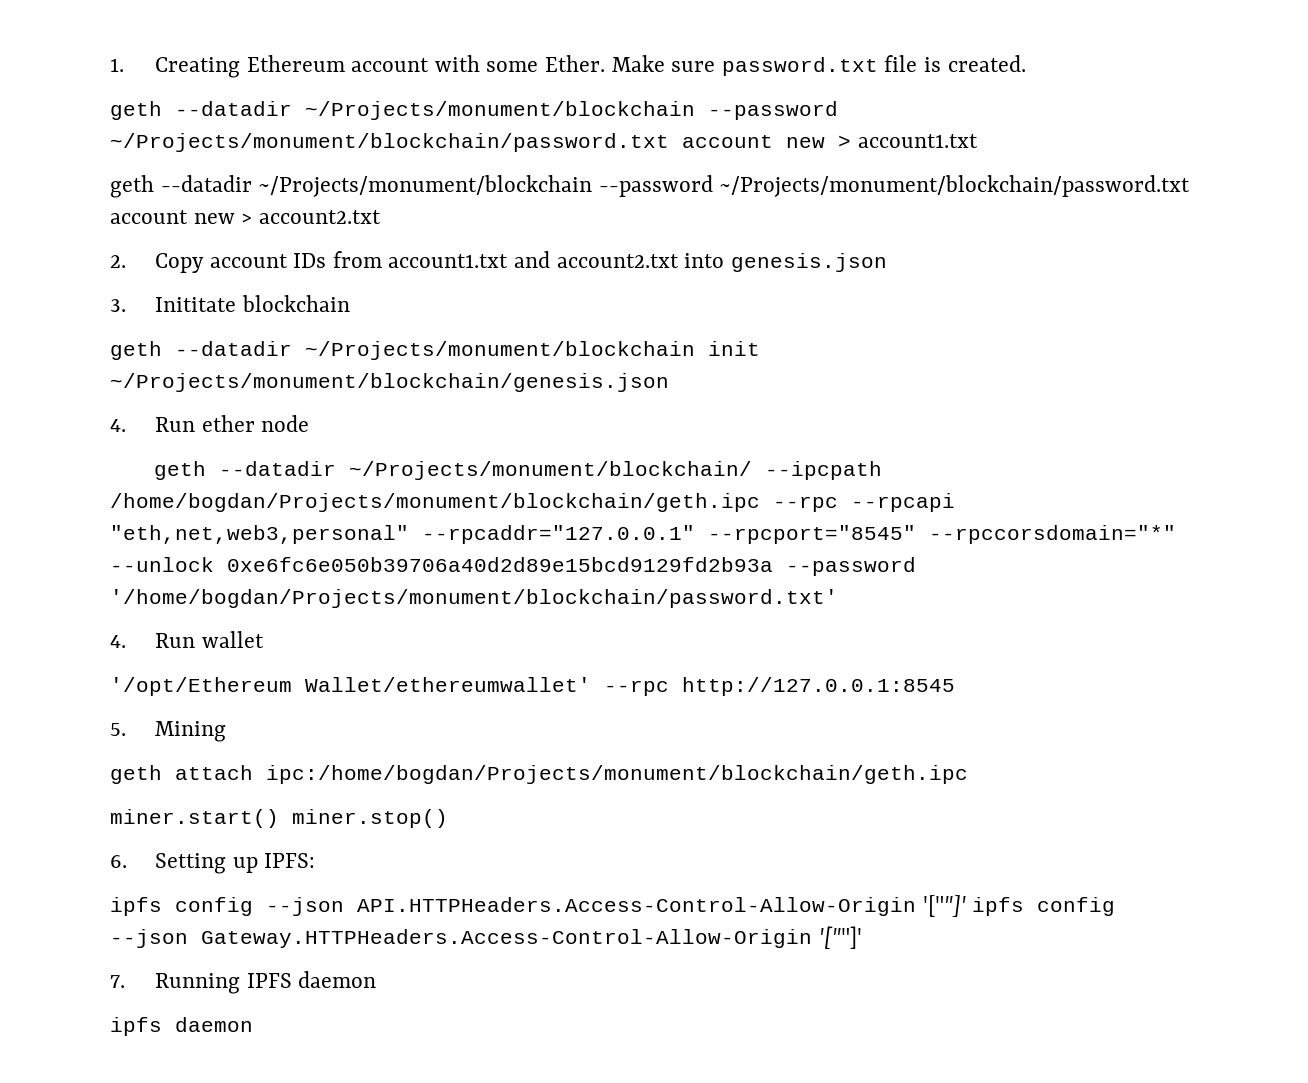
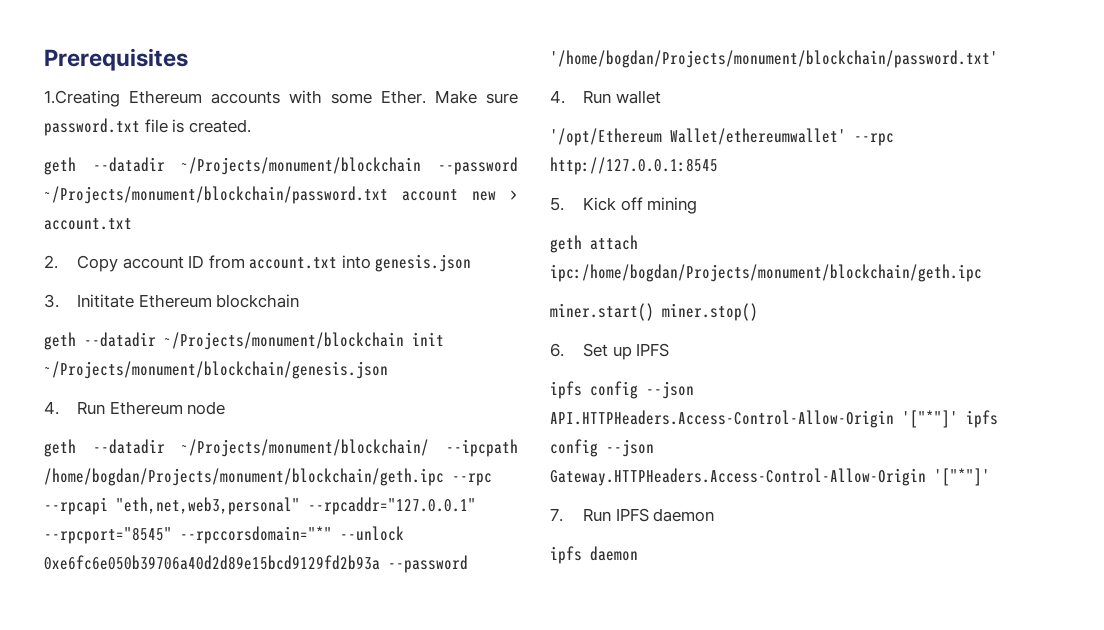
- 1. Creating Ethereum account with some Ether.
+ Prerequisites
+ 1.Creating Ethereum accounts with some Ether.
- geth --datadir ~/Projects/monument/blockchain --password ~/Projects/monument/blockchain/password.txt account new > account1.txt
- geth --datadir ~/Projects/monument/blockchain --password ~/Projects/monument/blockchain/password.txt account new > account2.txt
- 2. Copy account IDs from account1.txt and account2.txt into genesis.json
+ geth --datadir ~/Projects/monument/blockchain --password ~/Projects/monument/blockchain/password.txt account new > account.txt
+ 2. Copy account ID from account.txt into genesis.json
- 3. Inititate blockchain
+ 3. Inititate Ethereum blockchain
- 4. Run ether node
+ 4. Run Ethereum node
- 5. Mining
+ 5. Kick off mining
- 6. Setting up IPFS:
+ 6. Set up IPFS
- ipfs config --json API.HTTPHeaders.Access-Control-Allow-Origin '[""]' ipfs config --json Gateway.HTTPHeaders.Access-Control-Allow-Origin '[""]'
+ ipfs config --json API.HTTPHeaders.Access-Control-Allow-Origin '["*"]' ipfs config --json Gateway.HTTPHeaders.Access-Control-Allow-Origin '["*"]'
- 7. Running IPFS daemon
+ 7. Run IPFS daemon

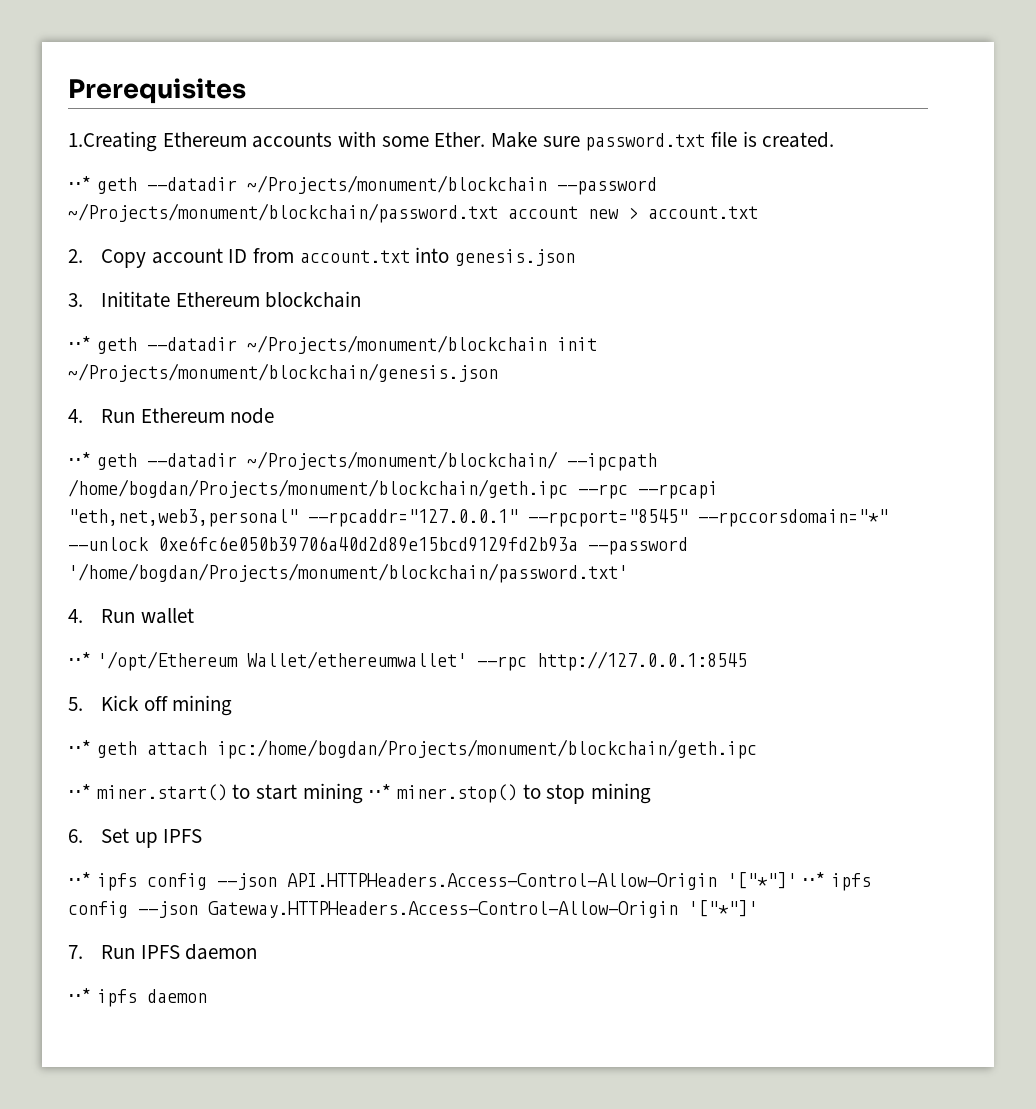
- geth --datadir ~/Projects/monument/blockchain --password ~/Projects/monument/blockchain/password.txt account new > account.txt
+ ⋅⋅* geth --datadir ~/Projects/monument/blockchain --password ~/Projects/monument/blockchain/password.txt account new > account.txt
- geth --datadir ~/Projects/monument/blockchain init ~/Projects/monument/blockchain/genesis.json
+ ⋅⋅* geth --datadir ~/Projects/monument/blockchain init ~/Projects/monument/blockchain/genesis.json
- geth --datadir ~/Projects/monument/blockchain/ --ipcpath /home/bogdan/Projects/monument/blockchain/geth.ipc --rpc --rpcapi "eth,net,web3,personal" --rpcaddr="127.0.0.1" --rpcport="8545" --rpccorsdomain="*" --unlock 0xe6fc6e050b39706a40d2d89e15bcd9129fd2b93a --password '/home/bogdan/Projects/monument/blockchain/password.txt'
+ ⋅⋅* geth --datadir ~/Projects/monument/blockchain/ --ipcpath /home/bogdan/Projects/monument/blockchain/geth.ipc --rpc --rpcapi "eth,net,web3,personal" --rpcaddr="127.0.0.1" --rpcport="8545" --rpccorsdomain="*" --unlock 0xe6fc6e050b39706a40d2d89e15bcd9129fd2b93a --password '/home/bogdan/Projects/monument/blockchain/password.txt'
- '/opt/Ethereum Wallet/ethereumwallet' --rpc http://127.0.0.1:8545
+ ⋅⋅* '/opt/Ethereum Wallet/ethereumwallet' --rpc http://127.0.0.1:8545
- geth attach ipc:/home/bogdan/Projects/monument/blockchain/geth.ipc
+ ⋅⋅* geth attach ipc:/home/bogdan/Projects/monument/blockchain/geth.ipc
- miner.start() miner.stop()
+ ⋅⋅* miner.start() to start mining ⋅⋅* miner.stop() to stop mining
- ipfs config --json API.HTTPHeaders.Access-Control-Allow-Origin '["*"]' ipfs config --json Gateway.HTTPHeaders.Access-Control-Allow-Origin '["*"]'
+ ⋅⋅* ipfs config --json API.HTTPHeaders.Access-Control-Allow-Origin '["*"]' ⋅⋅* ipfs config --json Gateway.HTTPHeaders.Access-Control-Allow-Origin '["*"]'
- ipfs daemon
+ ⋅⋅* ipfs daemon

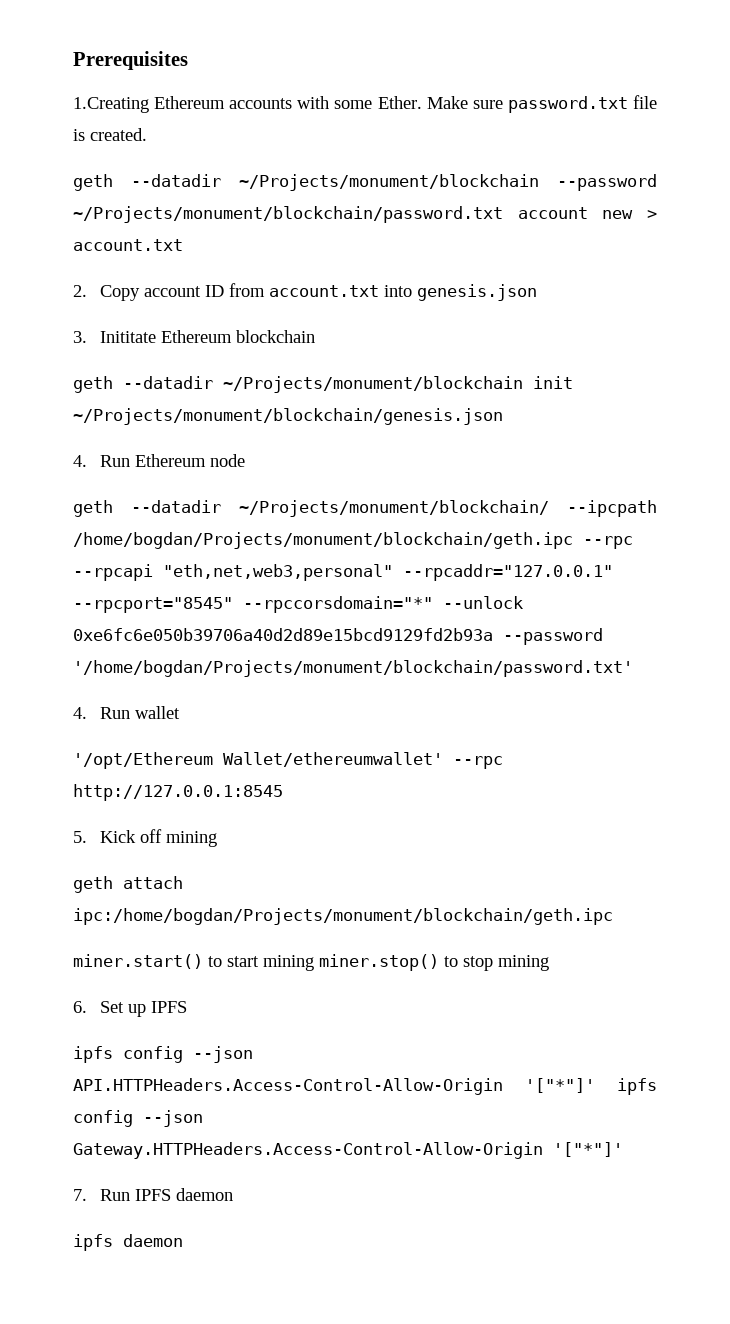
- ⋅⋅* geth --datadir ~/Projects/monument/blockchain --password ~/Projects/monument/blockchain/password.txt account new > account.txt
+ geth --datadir ~/Projects/monument/blockchain --password ~/Projects/monument/blockchain/password.txt account new > account.txt
- ⋅⋅* geth --datadir ~/Projects/monument/blockchain init ~/Projects/monument/blockchain/genesis.json
+ geth --datadir ~/Projects/monument/blockchain init ~/Projects/monument/blockchain/genesis.json
- ⋅⋅* geth --datadir ~/Projects/monument/blockchain/ --ipcpath /home/bogdan/Projects/monument/blockchain/geth.ipc --rpc --rpcapi "eth,net,web3,personal" --rpcaddr="127.0.0.1" --rpcport="8545" --rpccorsdomain="*" --unlock 0xe6fc6e050b39706a40d2d89e15bcd9129fd2b93a --password '/home/bogdan/Projects/monument/blockchain/password.txt'
+ geth --datadir ~/Projects/monument/blockchain/ --ipcpath /home/bogdan/Projects/monument/blockchain/geth.ipc --rpc --rpcapi "eth,net,web3,personal" --rpcaddr="127.0.0.1" --rpcport="8545" --rpccorsdomain="*" --unlock 0xe6fc6e050b39706a40d2d89e15bcd9129fd2b93a --password '/home/bogdan/Projects/monument/blockchain/password.txt'
- ⋅⋅* '/opt/Ethereum Wallet/ethereumwallet' --rpc http://127.0.0.1:8545
+ '/opt/Ethereum Wallet/ethereumwallet' --rpc http://127.0.0.1:8545
- ⋅⋅* geth attach ipc:/home/bogdan/Projects/monument/blockchain/geth.ipc
+ geth attach ipc:/home/bogdan/Projects/monument/blockchain/geth.ipc
- ⋅⋅* miner.start() to start mining ⋅⋅* miner.stop() to stop mining
+ miner.start() to start mining miner.stop() to stop mining
- ⋅⋅* ipfs config --json API.HTTPHeaders.Access-Control-Allow-Origin '["*"]' ⋅⋅* ipfs config --json Gateway.HTTPHeaders.Access-Control-Allow-Origin '["*"]'
+ ipfs config --json API.HTTPHeaders.Access-Control-Allow-Origin '["*"]' ipfs config --json Gateway.HTTPHeaders.Access-Control-Allow-Origin '["*"]'
- ⋅⋅* ipfs daemon
+ ipfs daemon

